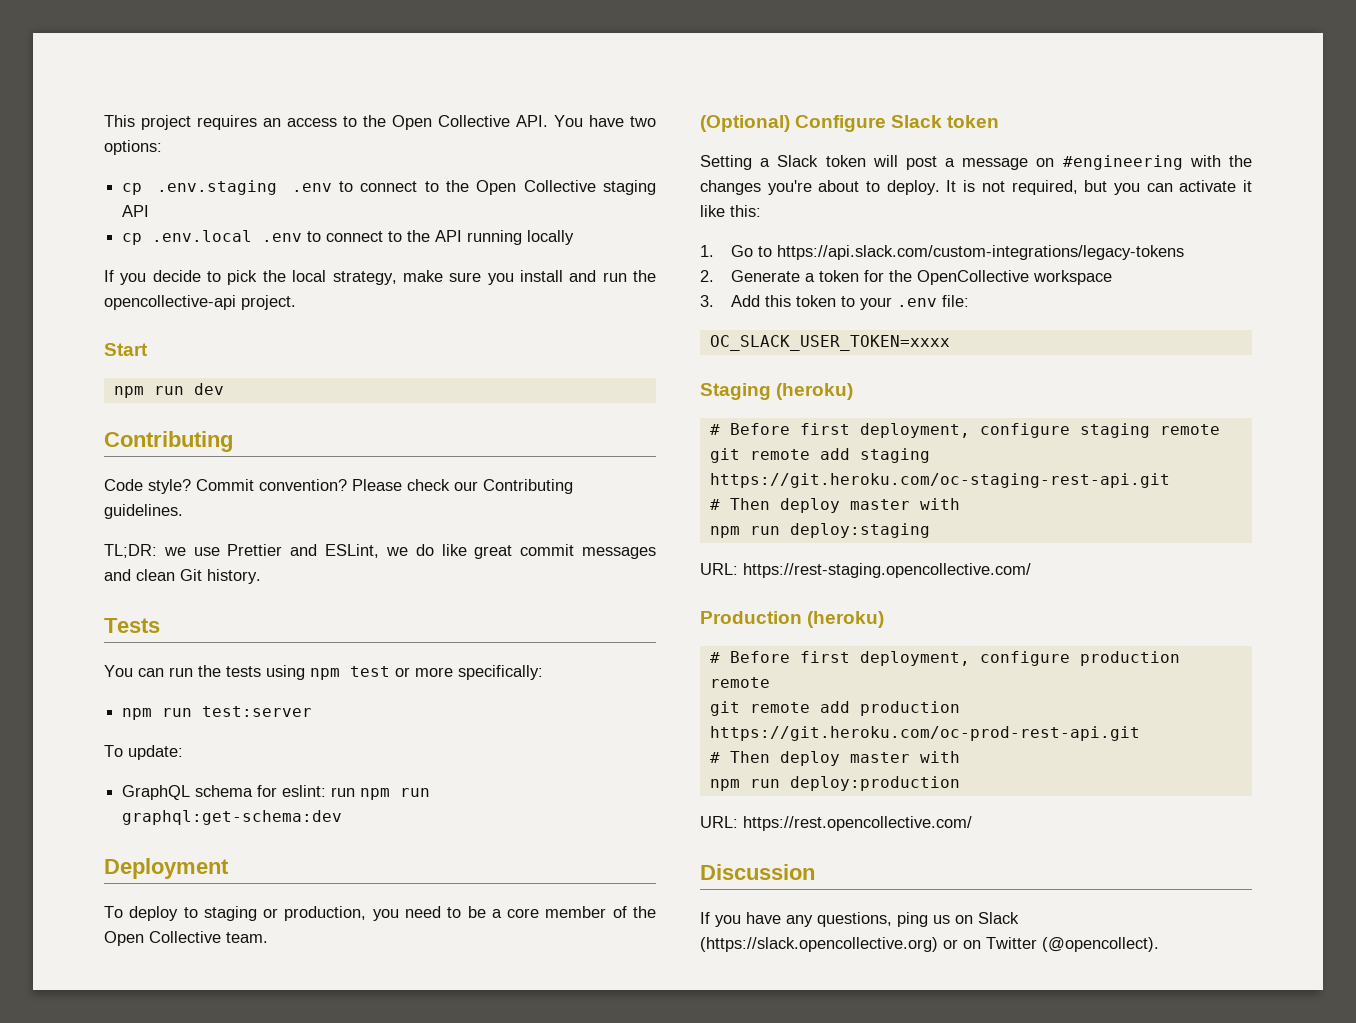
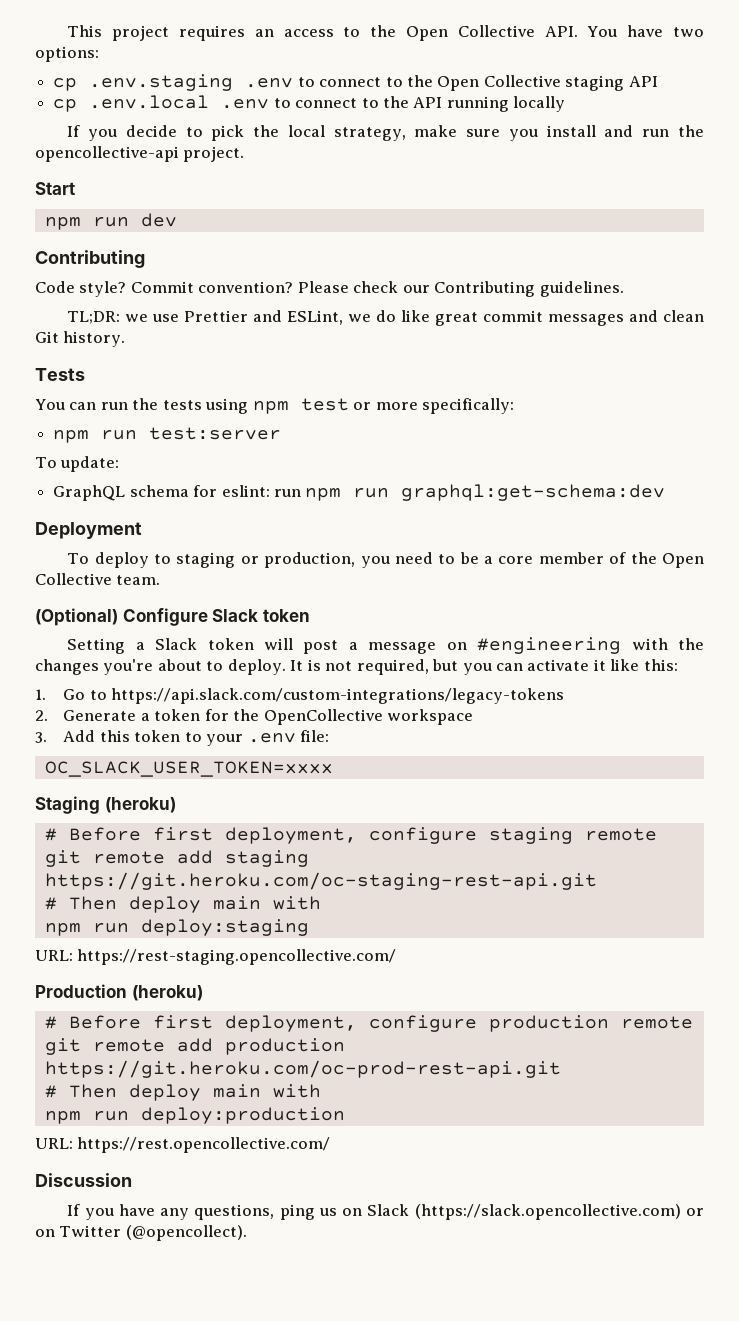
  git remote add staging https://git.heroku.com/oc-staging-rest-api.git
- # Then deploy master with
+ # Then deploy main with
  git remote add production https://git.heroku.com/oc-prod-rest-api.git
- # Then deploy master with
+ # Then deploy main with
- If you have any questions, ping us on Slack (https://slack.opencollective.org) or on Twitter (@opencollect).
+ If you have any questions, ping us on Slack (https://slack.opencollective.com) or on Twitter (@opencollect).

